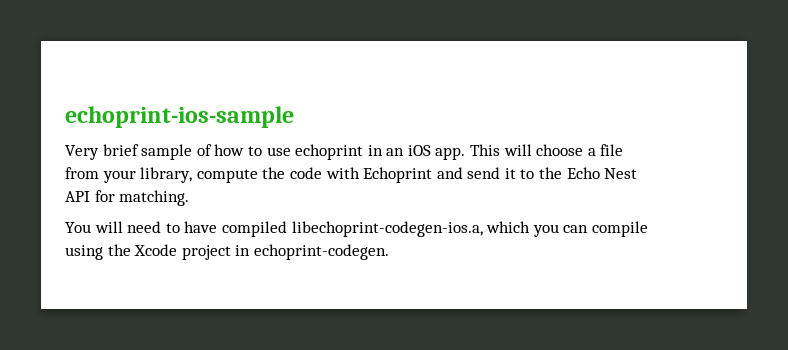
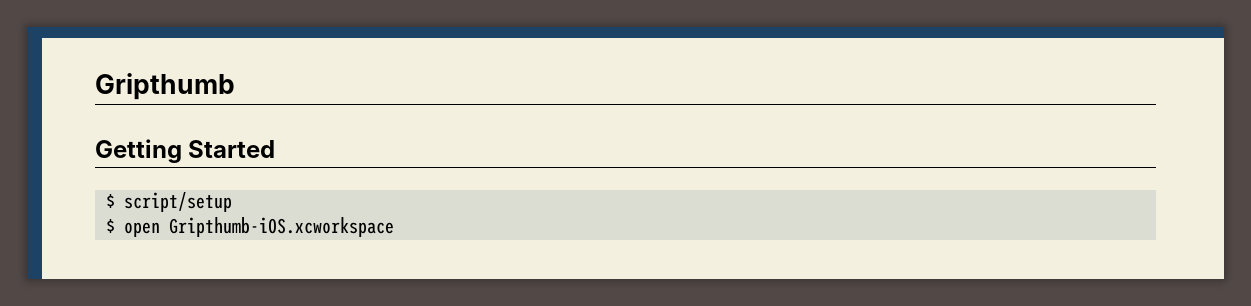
- echoprint-ios-sample
- Very brief sample of how to use echoprint in an iOS app. This will choose a file from your library, compute the code with Echoprint and send it to the Echo Nest API for matching.
- You will need to have compiled libechoprint-codegen-ios.a, which you can compile using the Xcode project in echoprint-codegen.
+ Gripthumb
+ Getting Started
+ $ script/setup
+ $ open Gripthumb-iOS.xcworkspace

